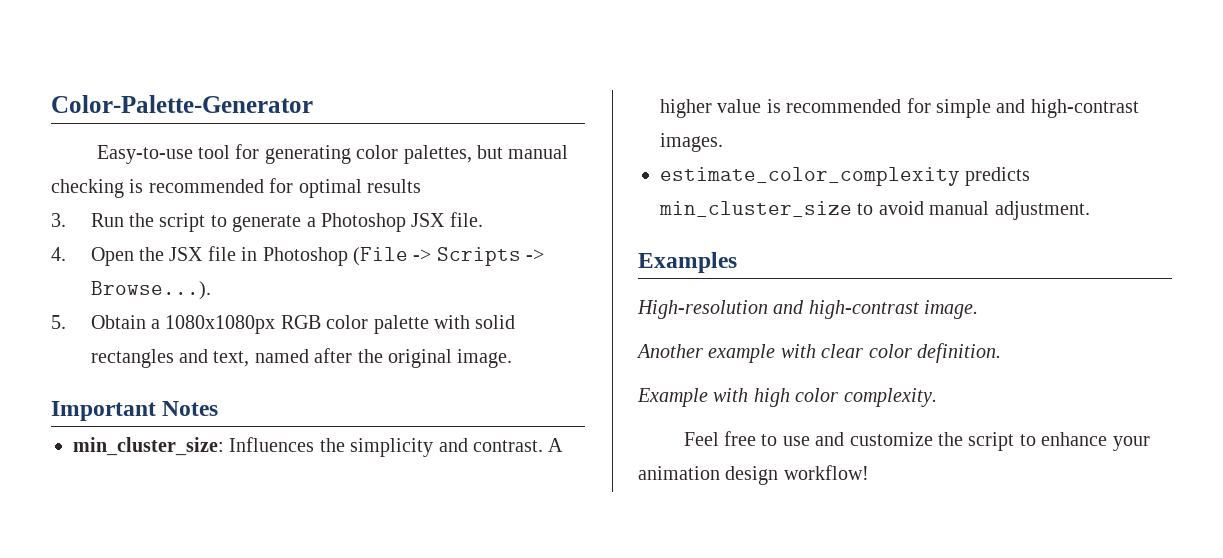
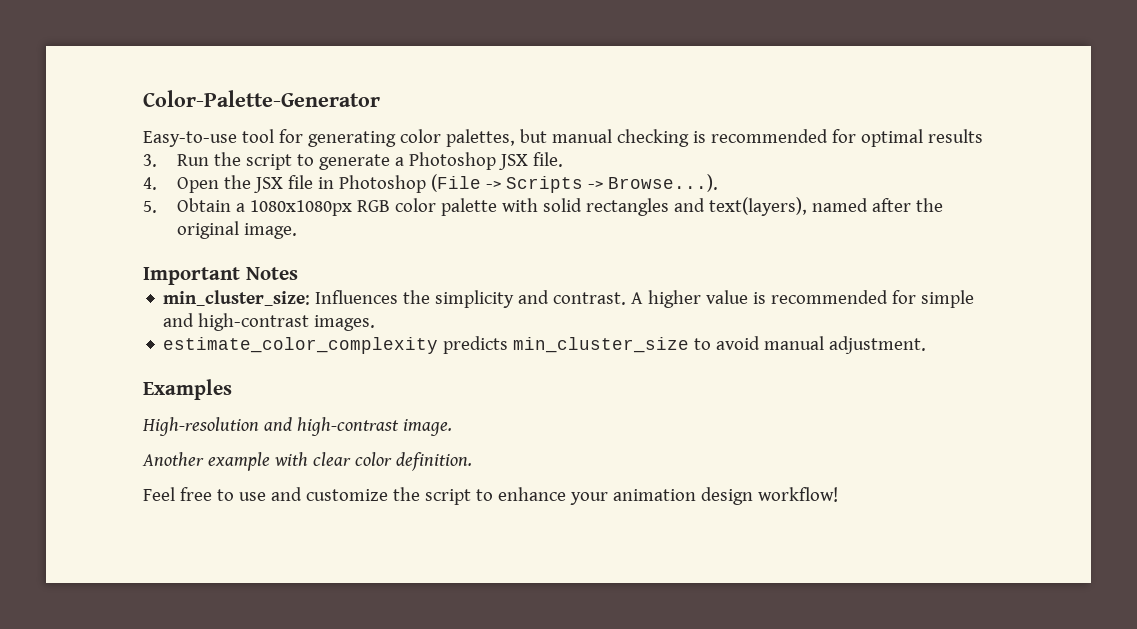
- 5. Obtain a 1080x1080px RGB color palette with solid rectangles and text, named after the original image.
+ 5. Obtain a 1080x1080px RGB color palette with solid rectangles and text(layers), named after the original image.
- Example with high color complexity.

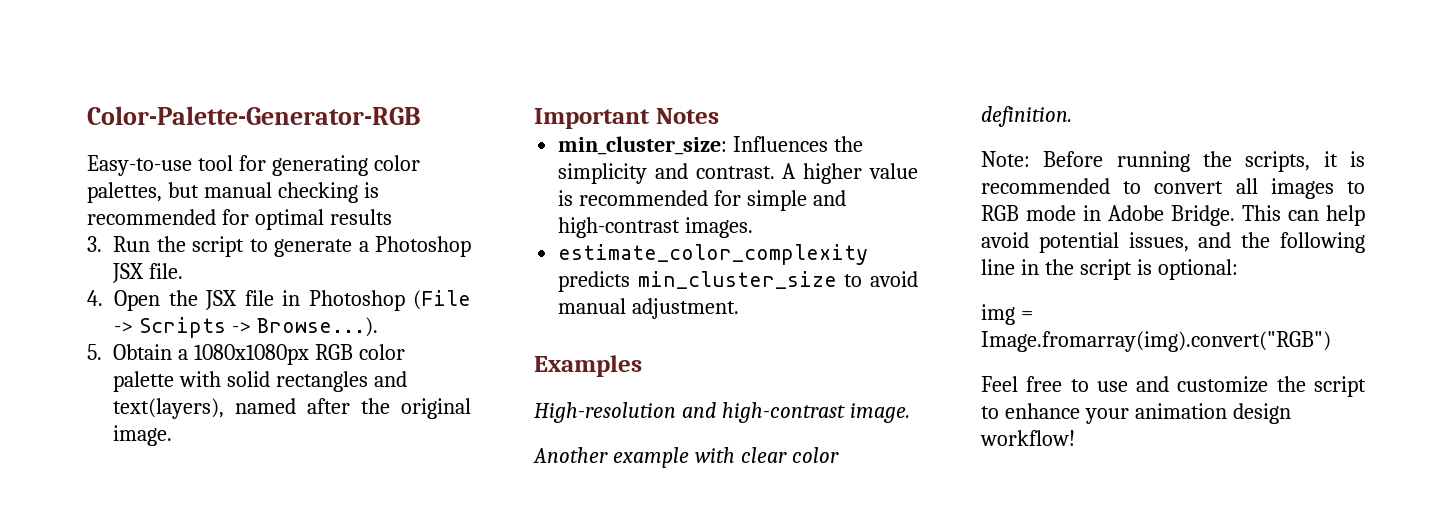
- Color-Palette-Generator
+ Color-Palette-Generator-RGB
+ Note: Before running the scripts, it is recommended to convert all images to RGB mode in Adobe Bridge. This can help avoid potential issues, and the following line in the script is optional:
+ img = Image.fromarray(img).convert("RGB")

